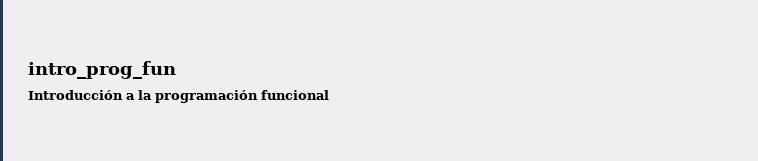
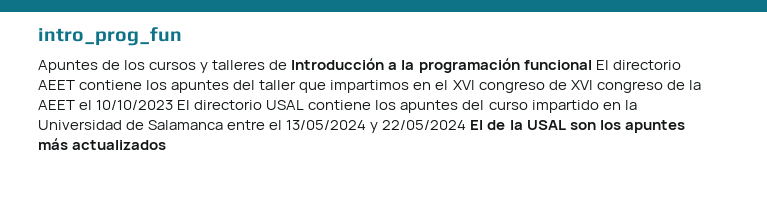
- Introducción a la programación funcional
+ Apuntes de los cursos y talleres de Introducción a la programación funcional El directorio AEET contiene los apuntes del taller que impartimos en el XVI congreso de XVI congreso de la AEET el 10/10/2023 El directorio USAL contiene los apuntes del curso impartido en la Universidad de Salamanca entre el 13/05/2024 y 22/05/2024 El de la USAL son los apuntes más actualizados

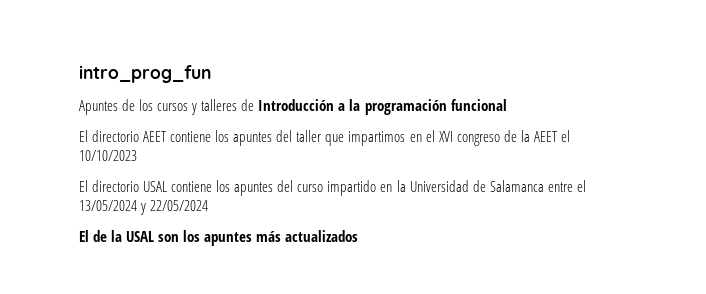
- Apuntes de los cursos y talleres de Introducción a la programación funcional El directorio AEET contiene los apuntes del taller que impartimos en el XVI congreso de XVI congreso de la AEET el 10/10/2023 El directorio USAL contiene los apuntes del curso impartido en la Universidad de Salamanca entre el 13/05/2024 y 22/05/2024 El de la USAL son los apuntes más actualizados
+ Apuntes de los cursos y talleres de Introducción a la programación funcional
+ El directorio AEET contiene los apuntes del taller que impartimos en el XVI congreso de la AEET el 10/10/2023
+ El directorio USAL contiene los apuntes del curso impartido en la Universidad de Salamanca entre el 13/05/2024 y 22/05/2024
+ El de la USAL son los apuntes más actualizados

